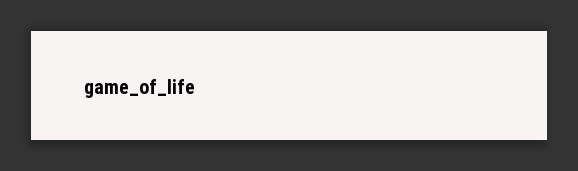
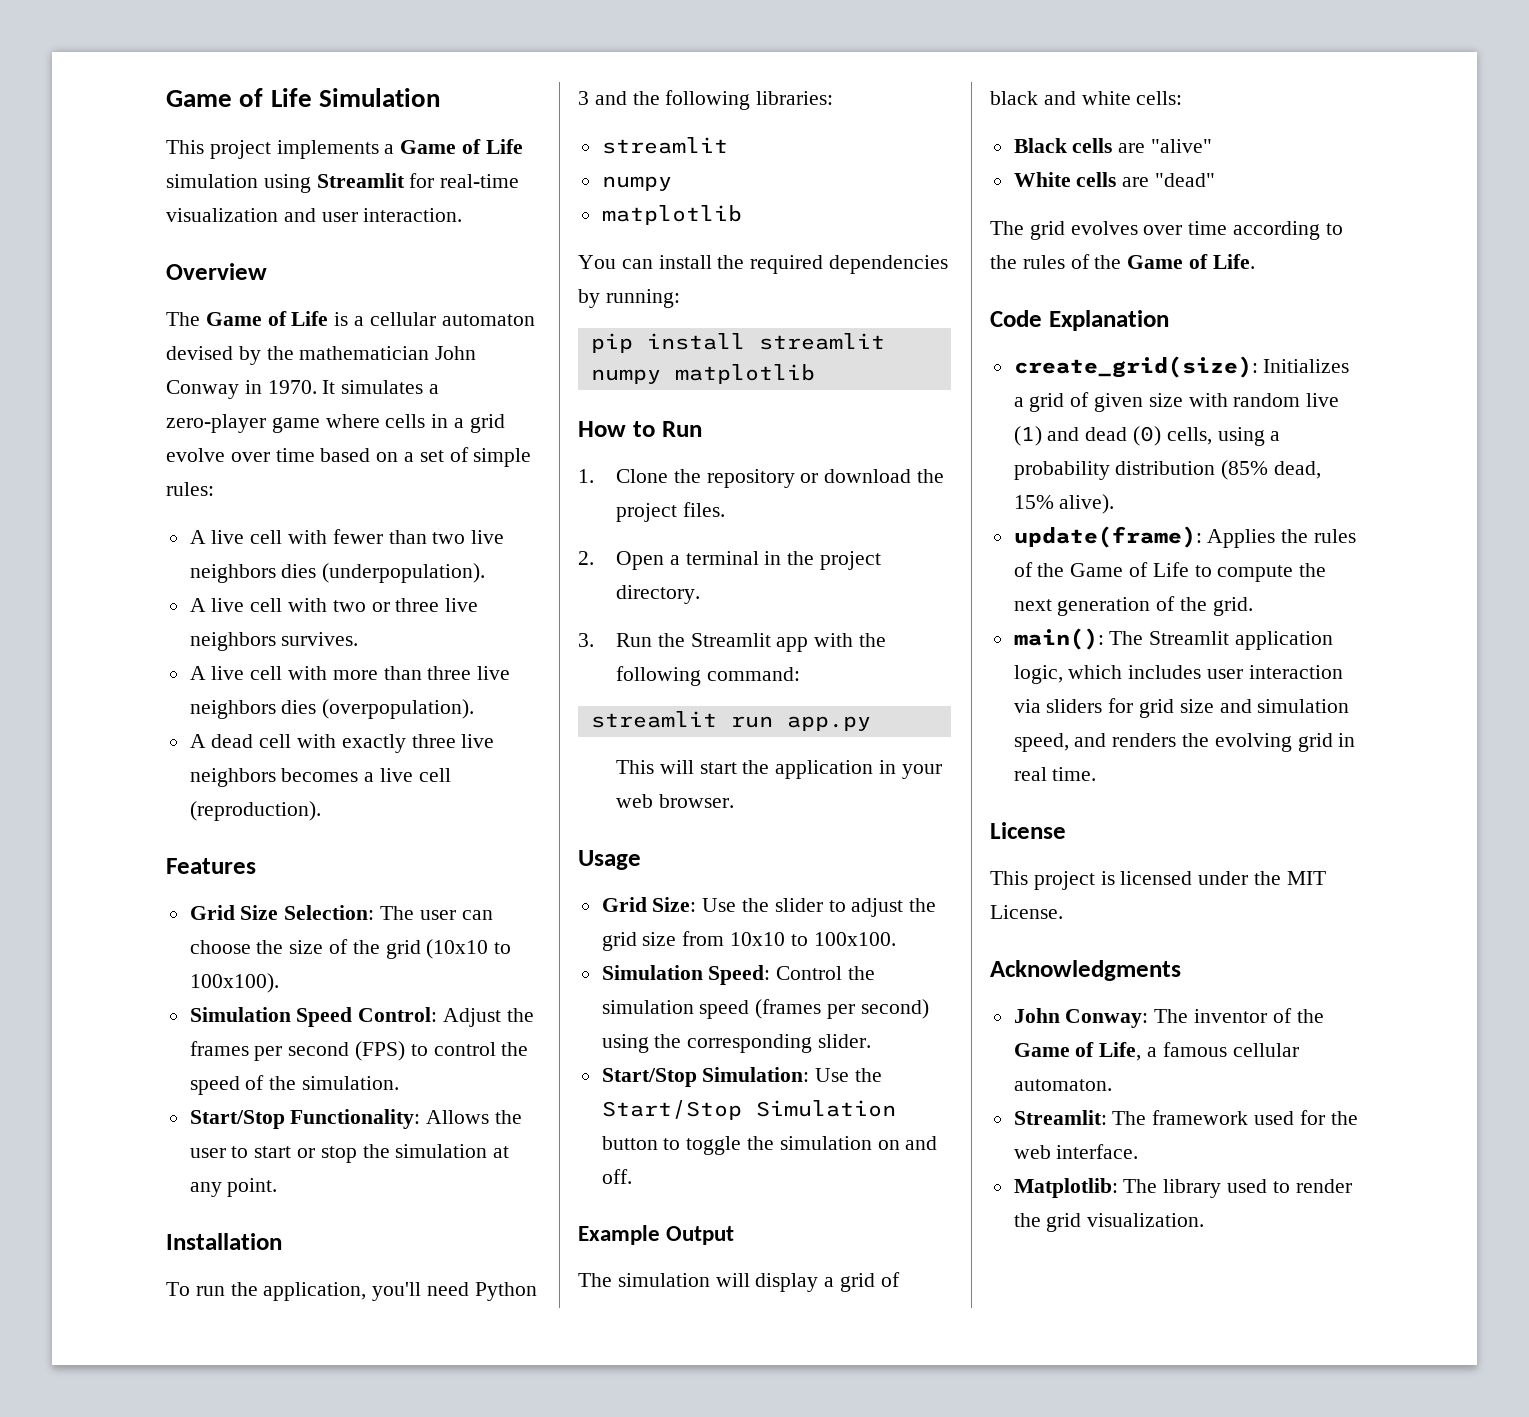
- game_of_life
+ Game of Life Simulation
+ This project implements a Game of Life simulation using Streamlit for real-time visualization and user interaction.
+ Overview
+ The Game of Life is a cellular automaton devised by the mathematician John Conway in 1970. It simulates a zero-player game where cells in a grid evolve over time based on a set of simple rules:
+ A live cell with fewer than two live neighbors dies (underpopulation).
+ A live cell with two or three live neighbors survives.
+ A live cell with more than three live neighbors dies (overpopulation).
+ A dead cell with exactly three live neighbors becomes a live cell (reproduction).
+ Features
+ Grid Size Selection: The user can choose the size of the grid (10x10 to 100x100).
+ Simulation Speed Control: Adjust the frames per second (FPS) to control the speed of the simulation.
+ Start/Stop Functionality: Allows the user to start or stop the simulation at any point.
+ Installation
+ To run the application, you'll need Python 3 and the following libraries:
+ streamlit
+ numpy
+ matplotlib
+ You can install the required dependencies by running:
+ pip install streamlit numpy matplotlib
+ How to Run
+ 1. Clone the repository or download the project files.
+ 2. Open a terminal in the project directory.
+ 3. Run the Streamlit app with the following command:
+ streamlit run app.py
+ This will start the application in your web browser.
+ Usage
+ Grid Size: Use the slider to adjust the grid size from 10x10 to 100x100.
+ Simulation Speed: Control the simulation speed (frames per second) using the corresponding slider.
+ Start/Stop Simulation: Use the Start/Stop Simulation button to toggle the simulation on and off.
+ Example Output
+ The simulation will display a grid of black and white cells:
+ Black cells are "alive"
+ White cells are "dead"
+ The grid evolves over time according to the rules of the Game of Life.
+ Code Explanation
+ create_grid(size): Initializes a grid of given size with random live (1) and dead (0) cells, using a probability distribution (85% dead, 15% alive).
+ update(frame): Applies the rules of the Game of Life to compute the next generation of the grid.
+ main(): The Streamlit application logic, which includes user interaction via sliders for grid size and simulation speed, and renders the evolving grid in real time.
+ License
+ This project is licensed under the MIT License.
+ Acknowledgments
+ John Conway: The inventor of the Game of Life, a famous cellular automaton.
+ Streamlit: The framework used for the web interface.
+ Matplotlib: The library used to render the grid visualization.

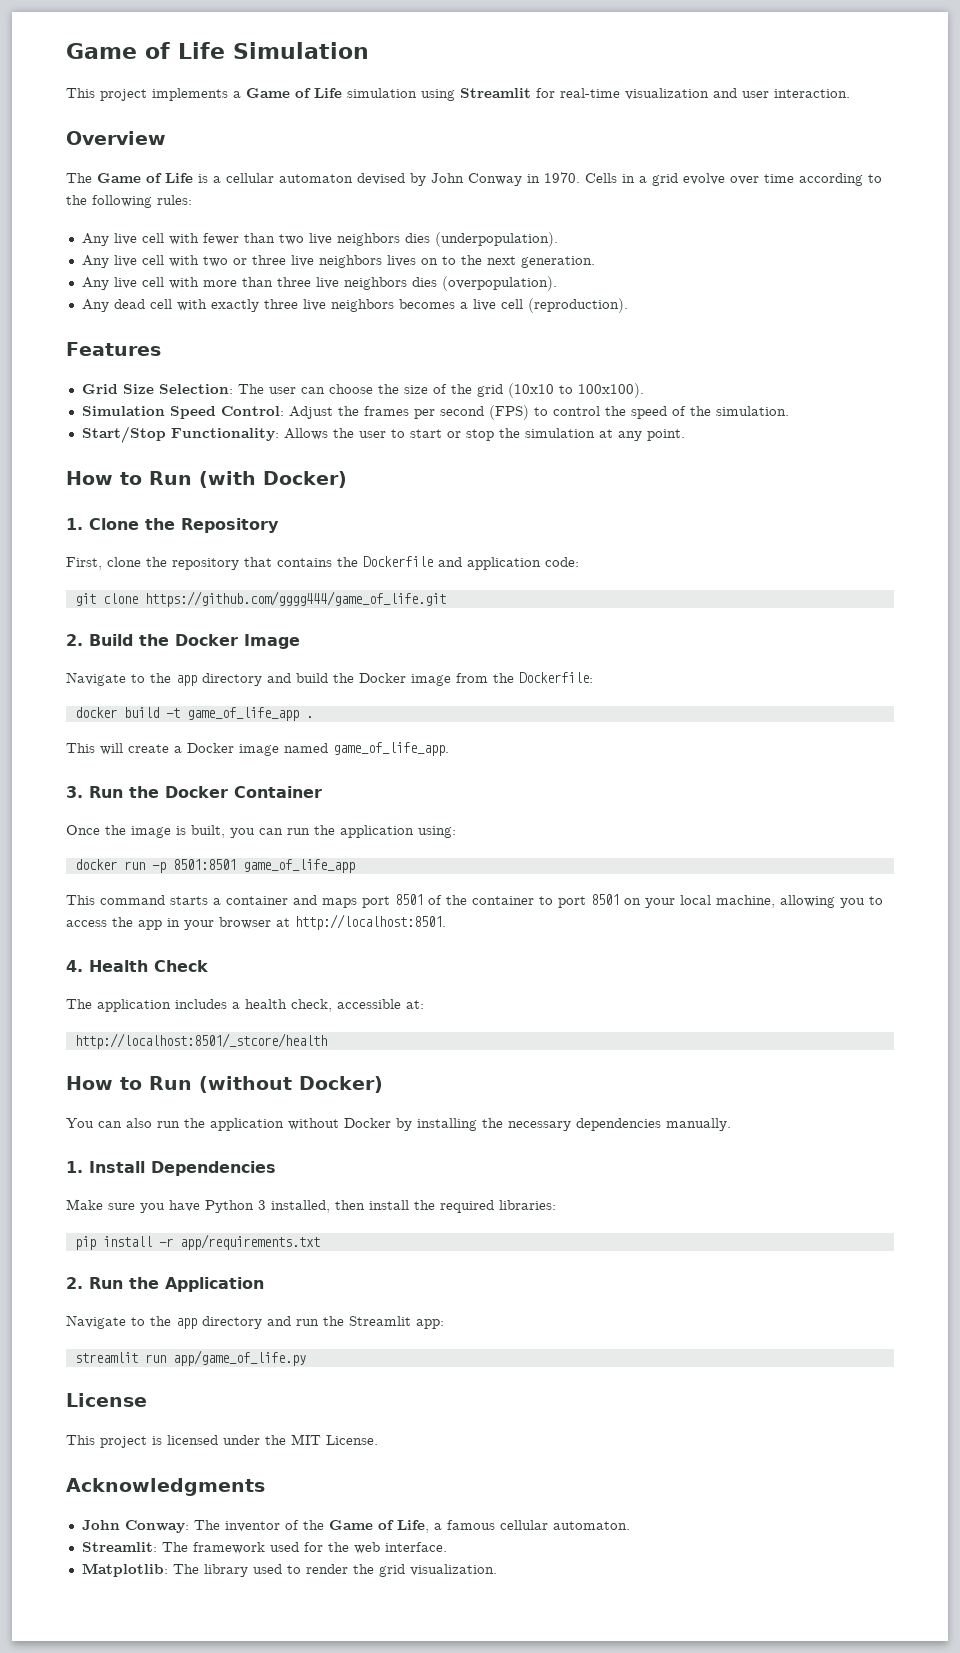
- The Game of Life is a cellular automaton devised by the mathematician John Conway in 1970.
+ The Game of Life is a cellular automaton devised by John Conway in 1970.
- It simulates a zero-player game where cells in a grid evolve over time based on a set of simple rules:
+ Cells in a grid evolve over time according to the following rules:
- A live cell with fewer than two live neighbors dies (underpopulation).
+ Any live cell with fewer than two live neighbors dies (underpopulation).
- A live cell with two or three live neighbors survives.
- A live cell with more than three live neighbors dies (overpopulation).
+ Any live cell with two or three live neighbors lives on to the next generation.
+ Any live cell with more than three live neighbors dies (overpopulation).
- A dead cell with exactly three live neighbors becomes a live cell (reproduction).
+ Any dead cell with exactly three live neighbors becomes a live cell (reproduction).
- Installation
- To run the application, you'll need Python 3 and the following libraries:
- streamlit
- numpy
- matplotlib
- You can install the required dependencies by running:
- pip install streamlit numpy matplotlib
- How to Run
- 1. Clone the repository or download the project files.
- 2. Open a terminal in the project directory.
- 3. Run the Streamlit app with the following command:
- streamlit run app.py
- This will start the application in your web browser.
- Usage
- Grid Size: Use the slider to adjust the grid size from 10x10 to 100x100.
- Simulation Speed: Control the simulation speed (frames per second) using the corresponding slider.
- Start/Stop Simulation: Use the Start/Stop Simulation button to toggle the simulation on and off.
- Example Output
- The simulation will display a grid of black and white cells:
- Black cells are "alive"
- White cells are "dead"
- The grid evolves over time according to the rules of the Game of Life.
- Code Explanation
- create_grid(size): Initializes a grid of given size with random live (1) and dead (0) cells, using a probability distribution (85% dead, 15% alive).
- update(frame): Applies the rules of the Game of Life to compute the next generation of the grid.
- main(): The Streamlit application logic, which includes user interaction via sliders for grid size and simulation speed, and renders the evolving grid in real time.
+ How to Run (with Docker)
+ 1. Clone the Repository
+ First, clone the repository that contains the Dockerfile and application code:
+ git clone https://github.com/gggg444/game_of_life.git
+ 2. Build the Docker Image
+ Navigate to the app directory and build the Docker image from the Dockerfile:
+ docker build -t game_of_life_app .
+ This will create a Docker image named game_of_life_app.
+ 3. Run the Docker Container
+ Once the image is built, you can run the application using:
+ docker run -p 8501:8501 game_of_life_app
+ This command starts a container and maps port 8501 of the container to port 8501 on your local machine, allowing you to access the app in your browser at http://localhost:8501.
+ 4. Health Check
+ The application includes a health check, accessible at:
+ http://localhost:8501/_stcore/health
+ How to Run (without Docker)
+ You can also run the application without Docker by installing the necessary dependencies manually.
+ 1. Install Dependencies
+ Make sure you have Python 3 installed, then install the required libraries:
+ pip install -r app/requirements.txt
+ 2. Run the Application
+ Navigate to the app directory and run the Streamlit app:
+ streamlit run app/game_of_life.py

